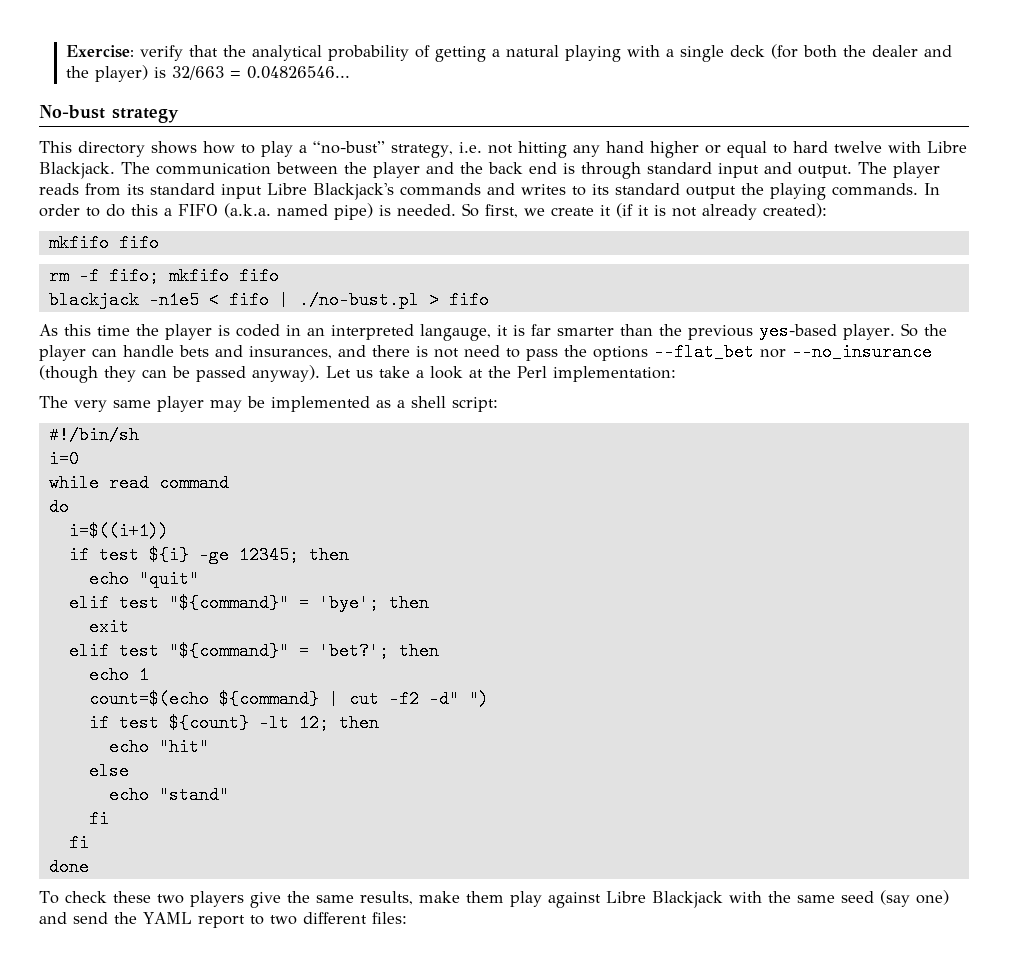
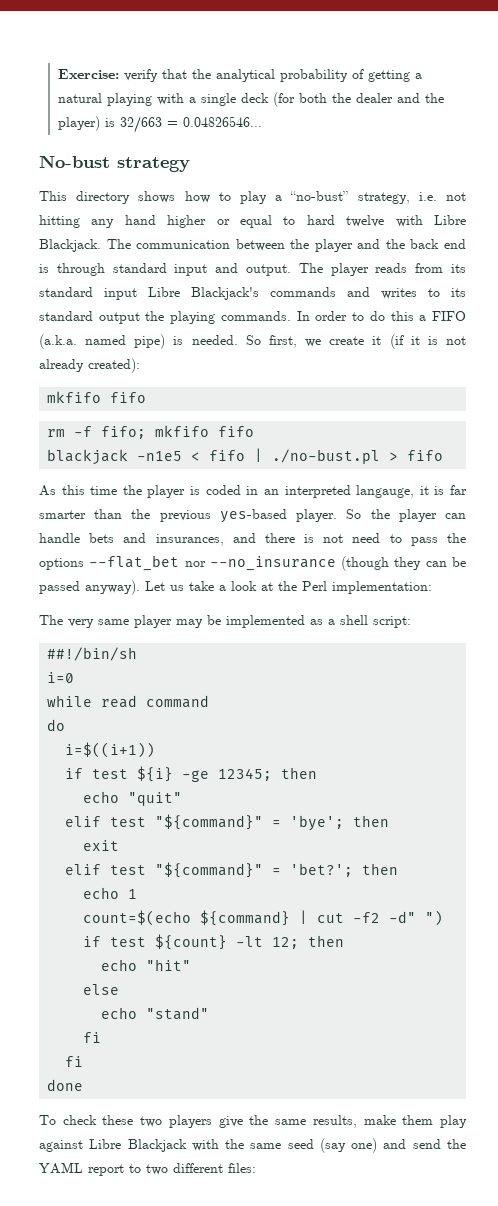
- #!/bin/sh
+ ##!/bin/sh

